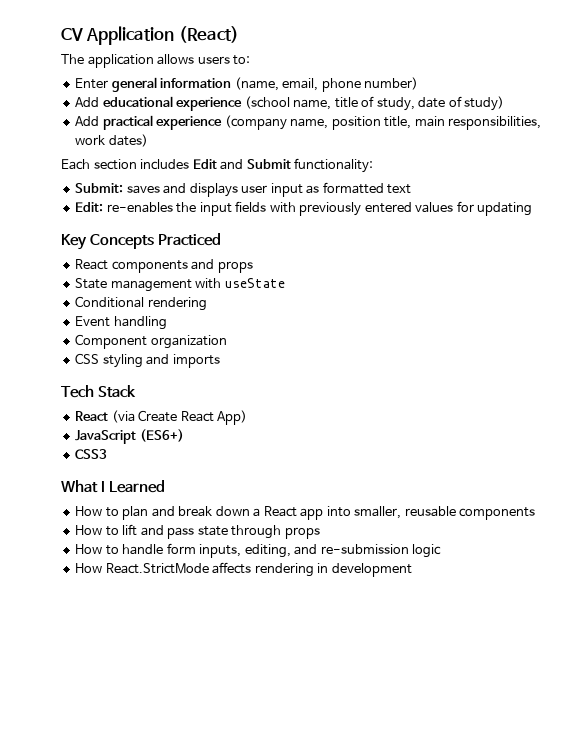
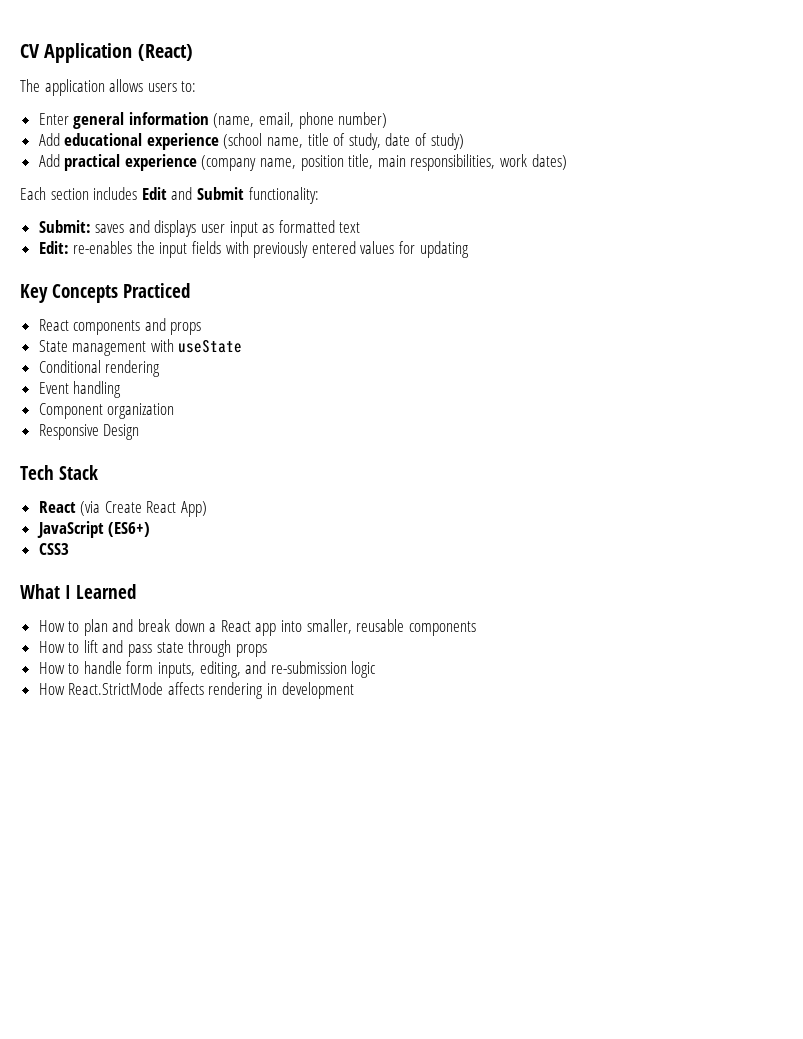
- CSS styling and imports
+ Responsive Design

